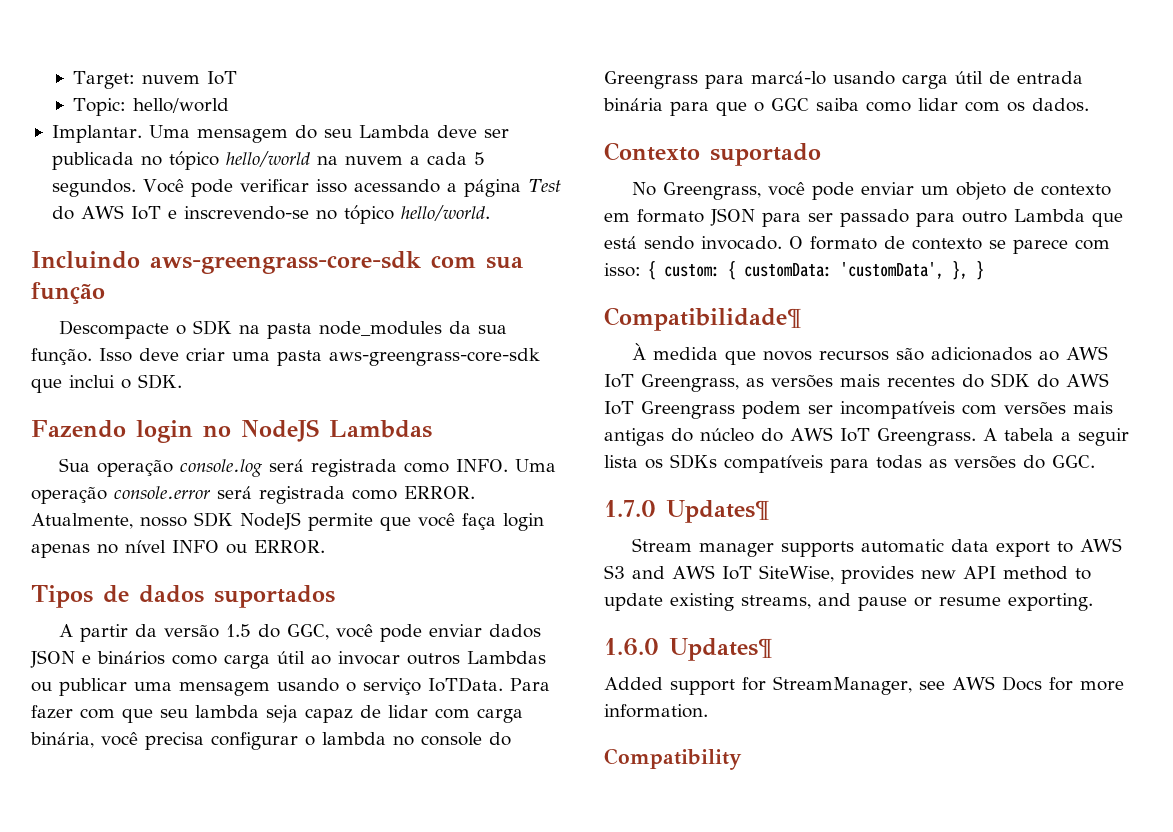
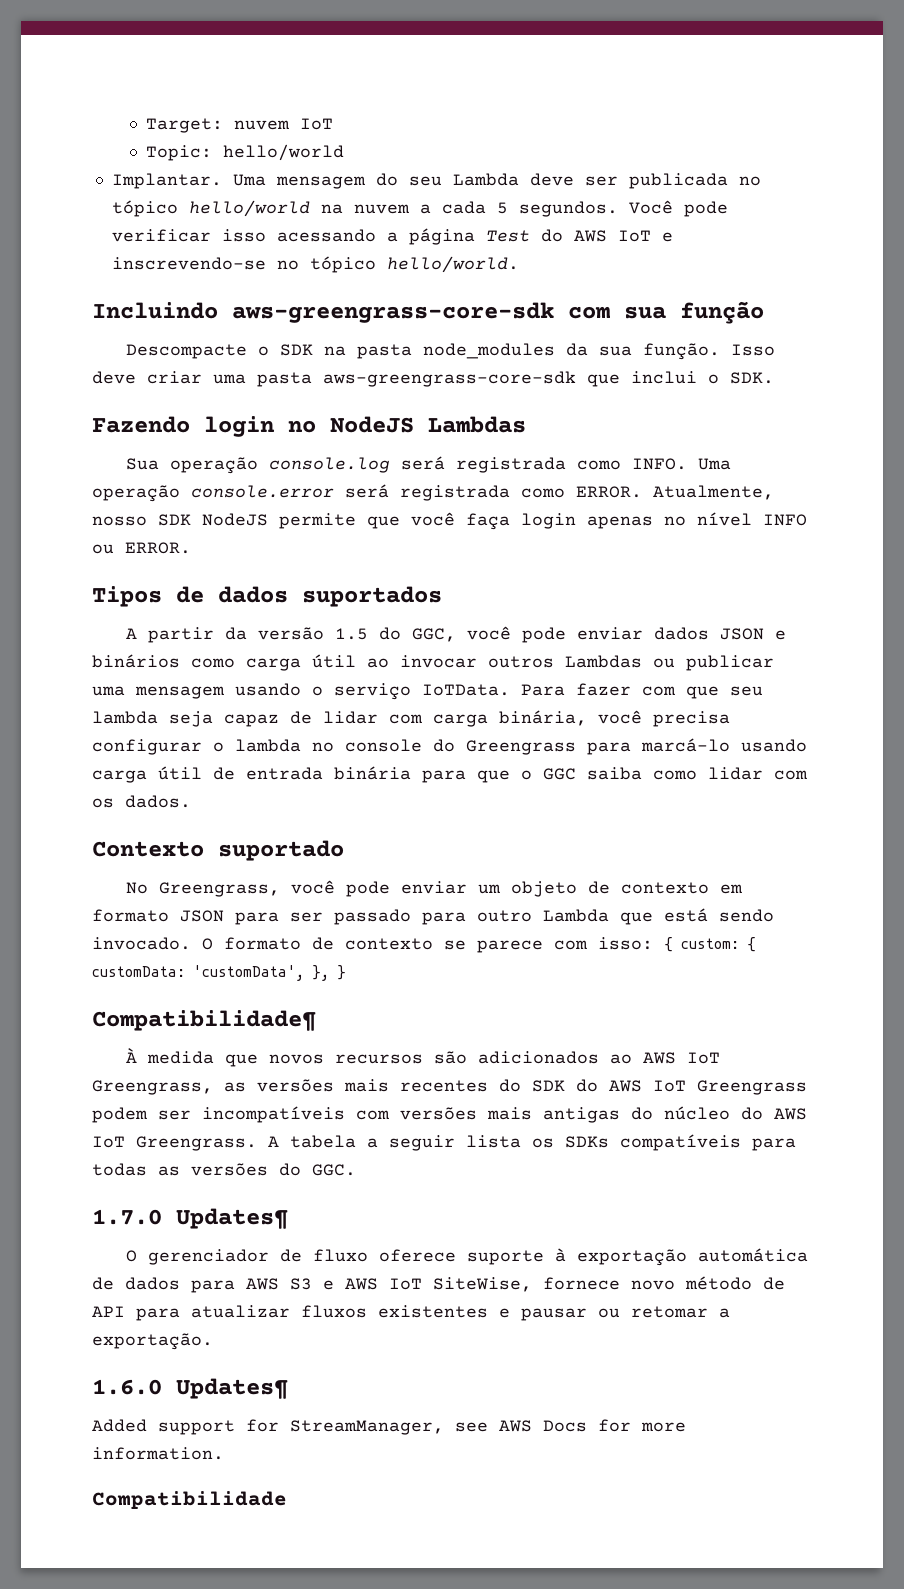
- Stream manager supports automatic data export to AWS S3 and AWS IoT SiteWise, provides new API method to update existing streams, and pause or resume exporting.
+ O gerenciador de fluxo oferece suporte à exportação automática de dados para AWS S3 e AWS IoT SiteWise, fornece novo método de API para atualizar fluxos existentes e pausar ou retomar a exportação.
- Compatibility
+ Compatibilidade

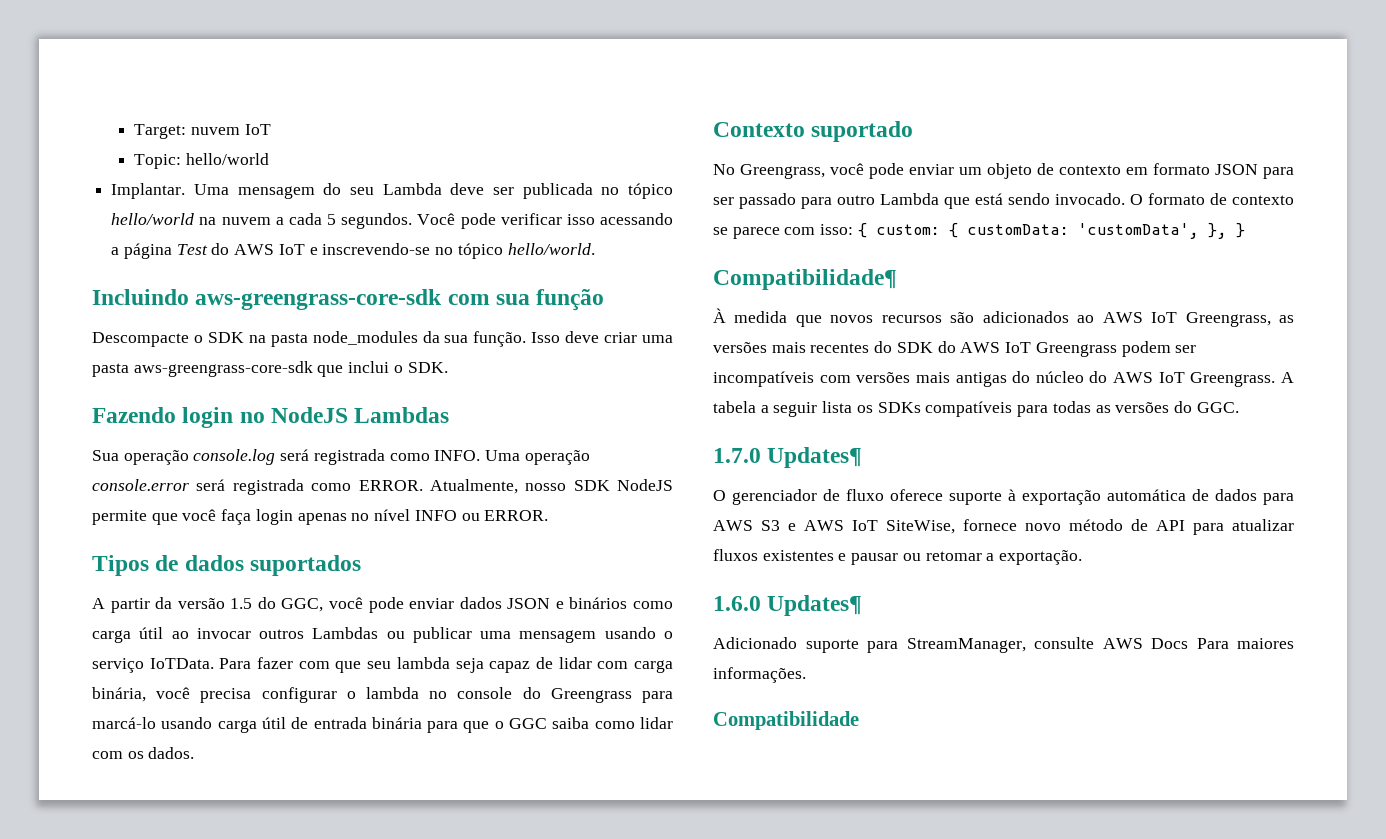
- Added support for StreamManager, see AWS Docs for more information.
+ Adicionado suporte para StreamManager, consulte AWS Docs Para maiores informações.

